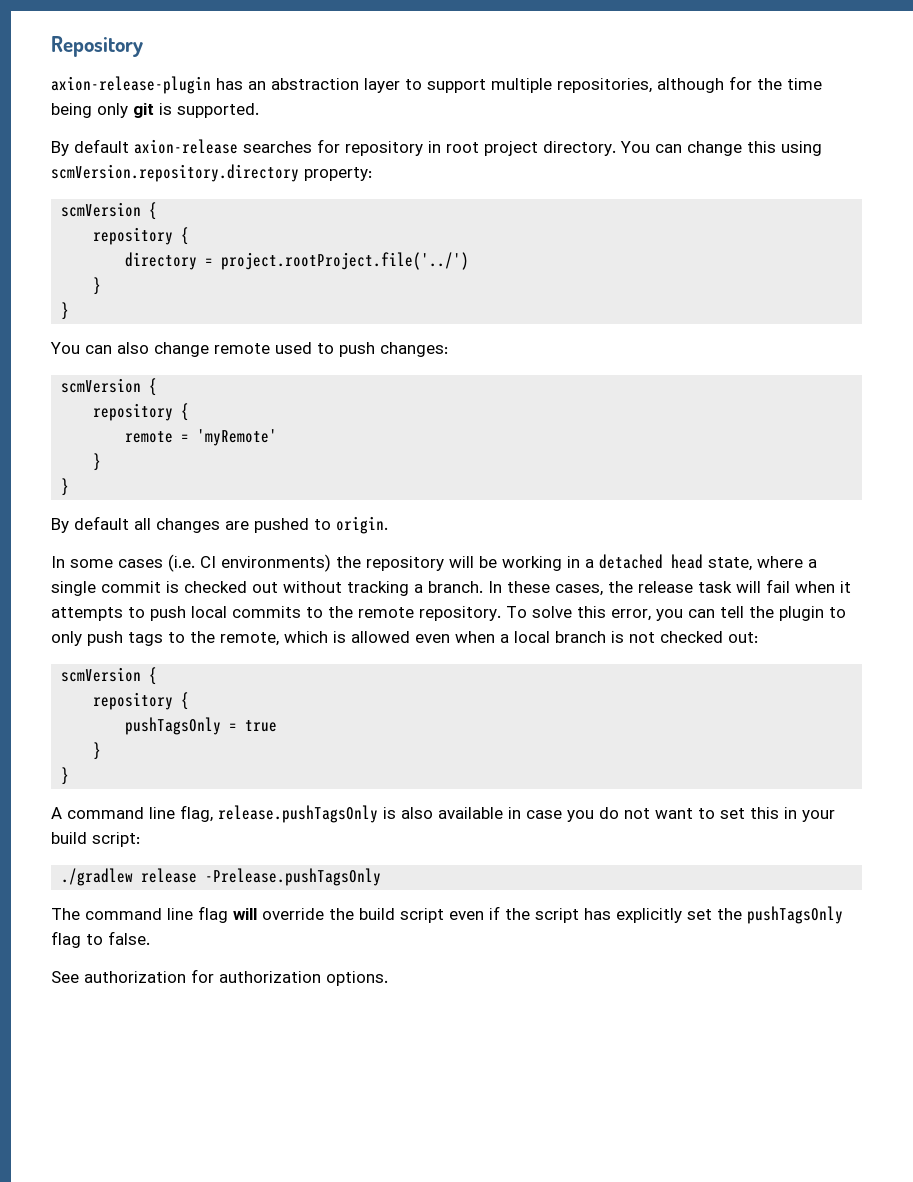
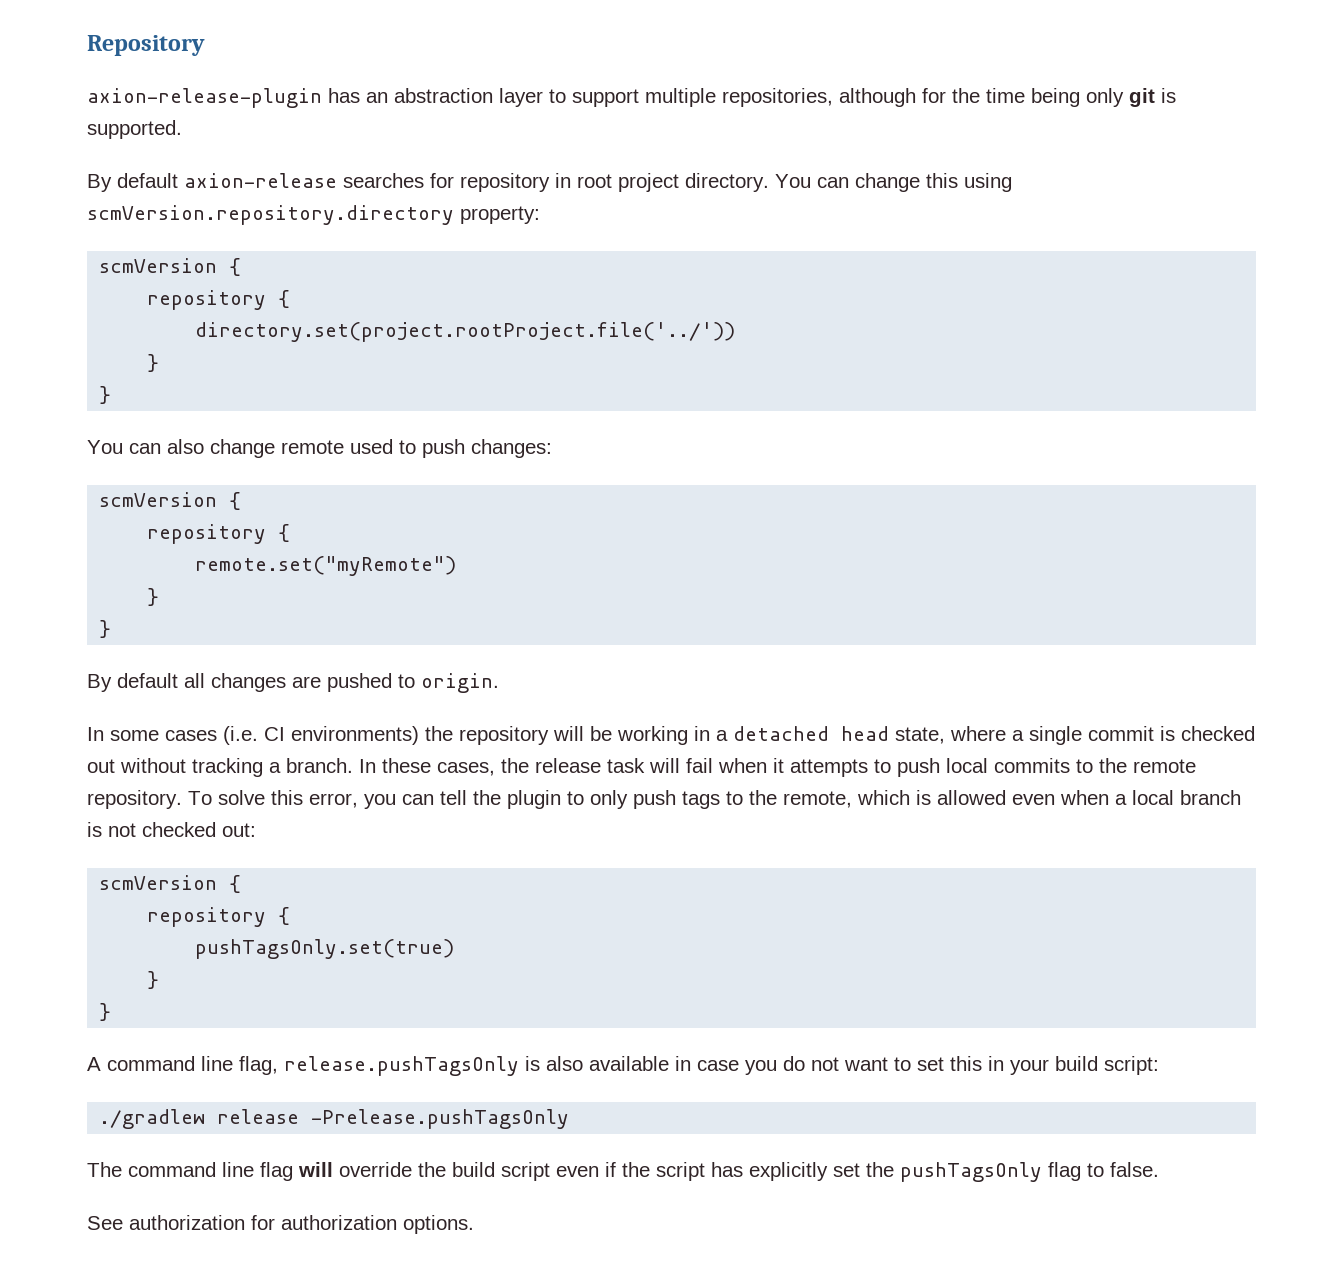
- directory = project.rootProject.file('../')
+ directory.set(project.rootProject.file('../'))
- remote = 'myRemote'
+ remote.set("myRemote")
- pushTagsOnly = true
+ pushTagsOnly.set(true)

